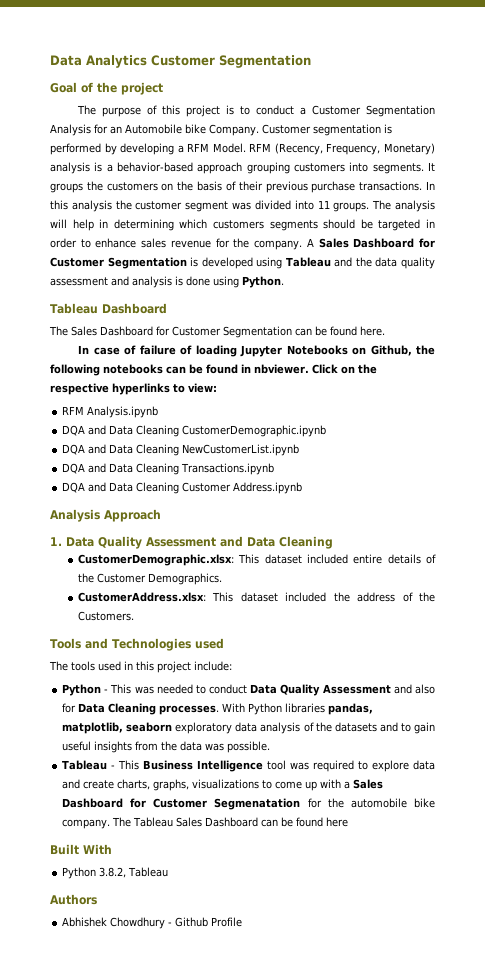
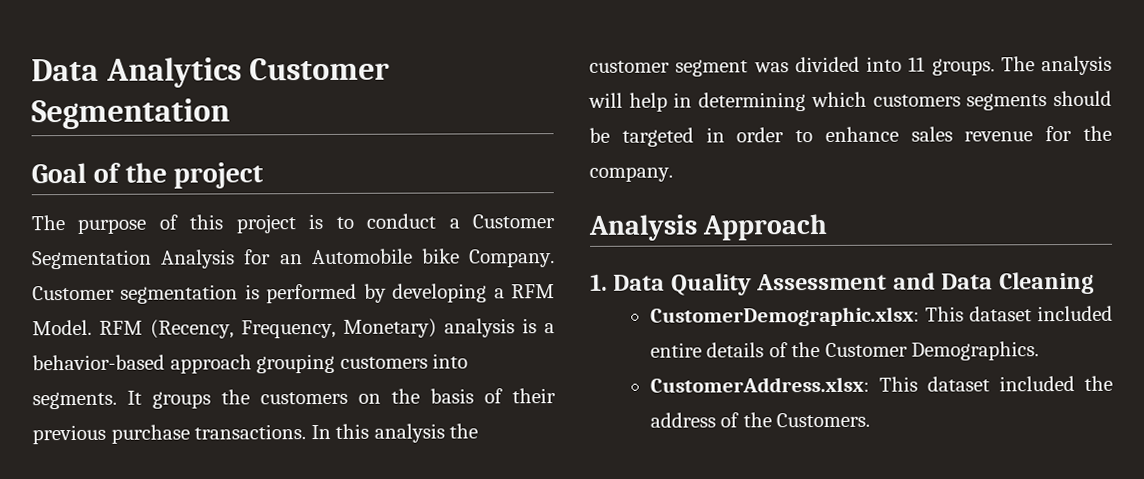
- A Sales Dashboard for Customer Segmentation is developed using Tableau and the data quality assessment and analysis is done using Python.
- Tableau Dashboard
- The Sales Dashboard for Customer Segmentation can be found here.
- In case of failure of loading Jupyter Notebooks on Github, the following notebooks can be found in nbviewer. Click on the respective hyperlinks to view:
- RFM Analysis.ipynb
- DQA and Data Cleaning CustomerDemographic.ipynb
- DQA and Data Cleaning NewCustomerList.ipynb
- DQA and Data Cleaning Transactions.ipynb
- DQA and Data Cleaning Customer Address.ipynb
- Tools and Technologies used
- The tools used in this project include:
- Python - This was needed to conduct Data Quality Assessment and also for Data Cleaning processes. With Python libraries pandas, matplotlib, seaborn exploratory data analysis of the datasets and to gain useful insights from the data was possible.
- Tableau - This Business Intelligence tool was required to explore data and create charts, graphs, visualizations to come up with a Sales Dashboard for Customer Segmenatation for the automobile bike company. The Tableau Sales Dashboard can be found here
- Built With
- Python 3.8.2, Tableau
- Authors
- Abhishek Chowdhury - Github Profile

